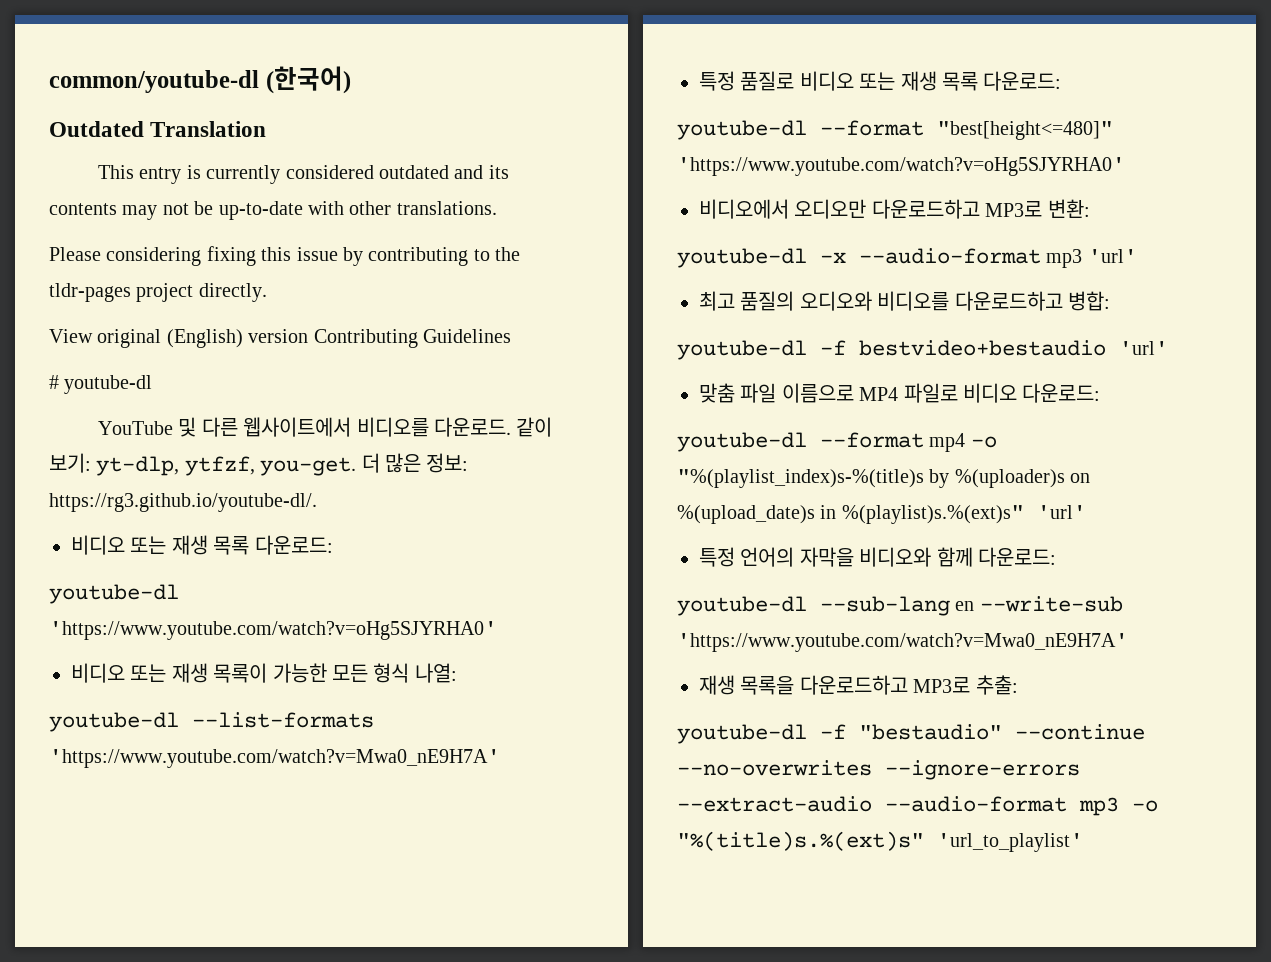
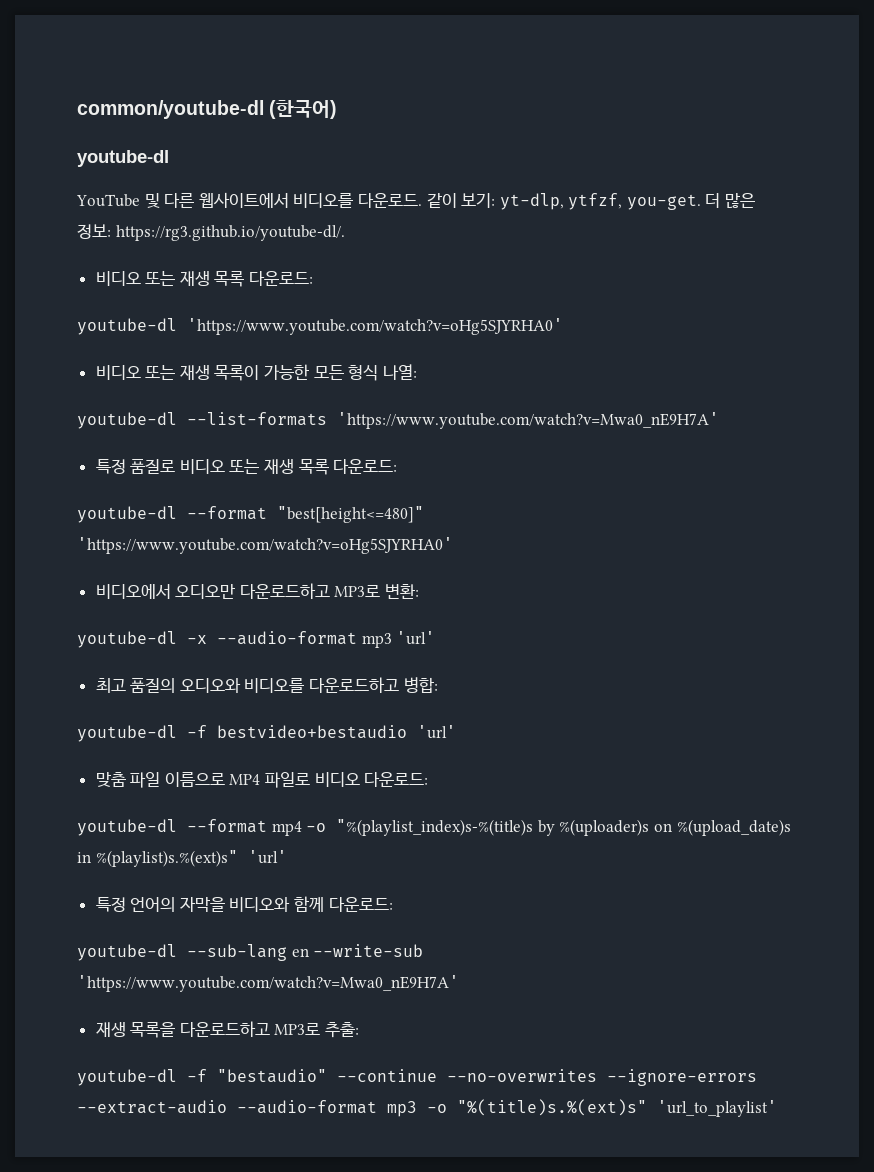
  common/youtube-dl (한국어)
- Outdated Translation
- This entry is currently considered outdated and its contents may not be up-to-date with other translations.
- Please considering fixing this issue by contributing to the tldr-pages project directly.
- View original (English) version Contributing Guidelines
- # youtube-dl
+ youtube-dl

